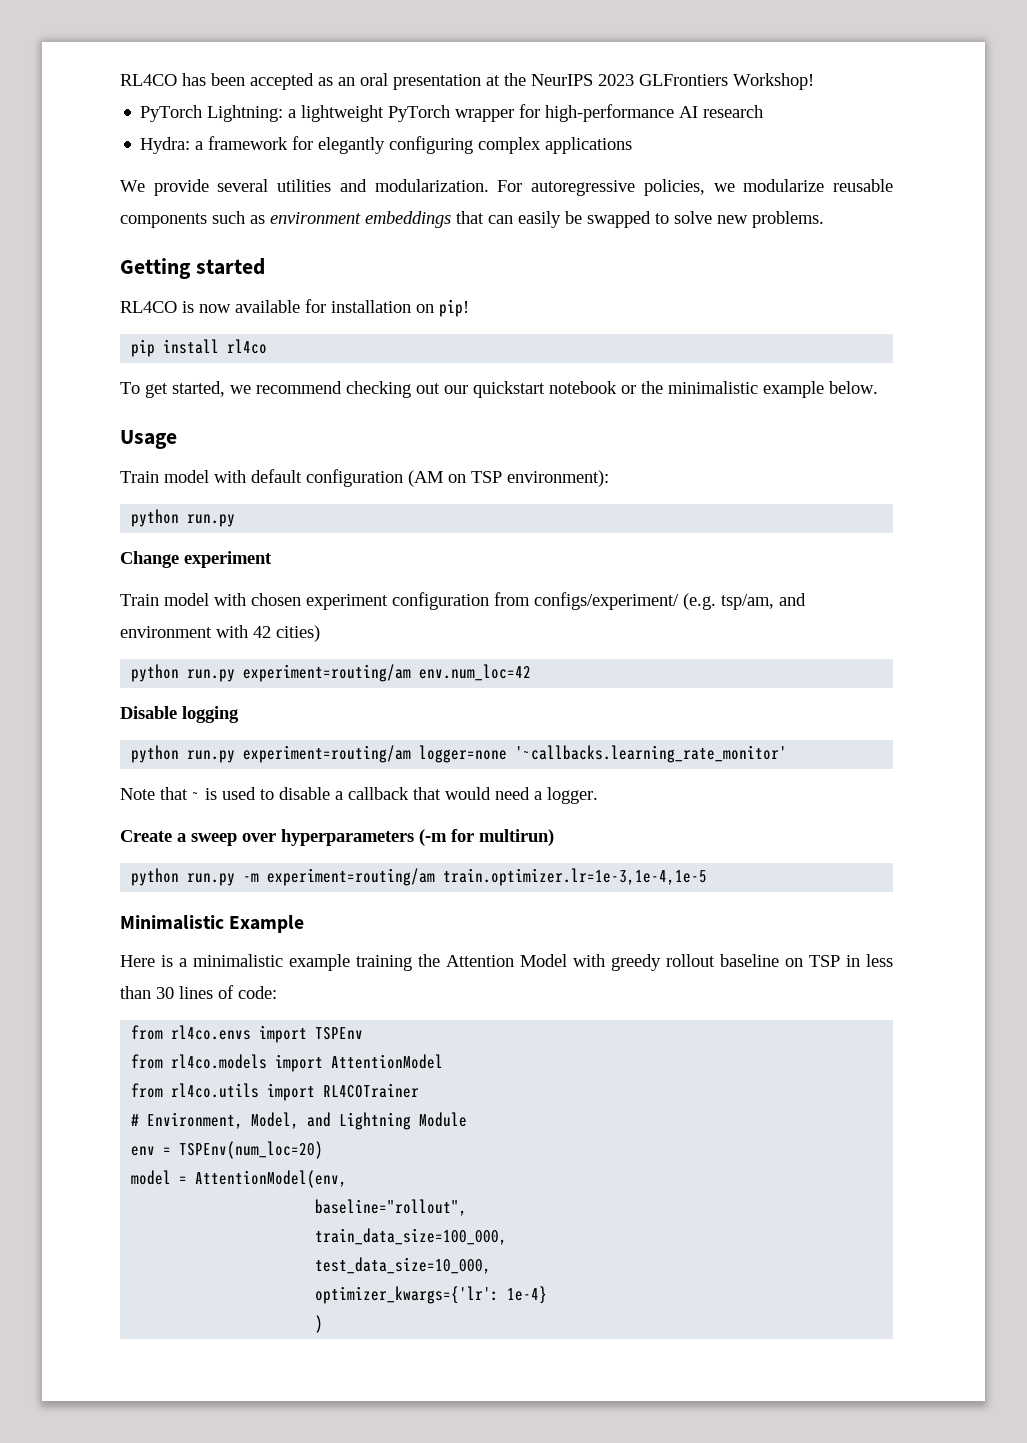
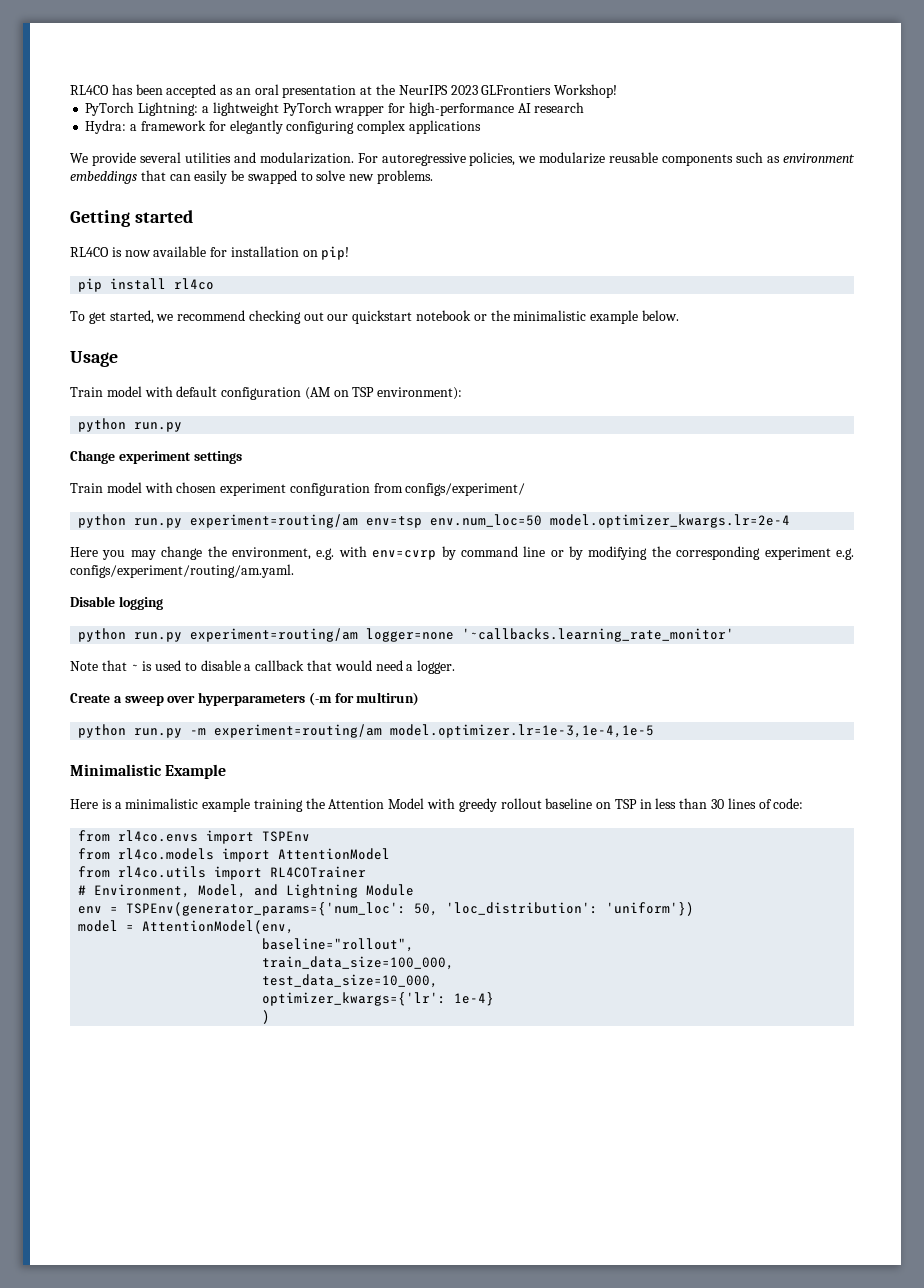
- Change experiment
+ Change experiment settings
- Train model with chosen experiment configuration from configs/experiment/ (e.g. tsp/am, and environment with 42 cities)
- python run.py experiment=routing/am env.num_loc=42
+ Train model with chosen experiment configuration from configs/experiment/
+ python run.py experiment=routing/am env=tsp env.num_loc=50 model.optimizer_kwargs.lr=2e-4
+ Here you may change the environment, e.g. with env=cvrp by command line or by modifying the corresponding experiment e.g. configs/experiment/routing/am.yaml.
- python run.py -m experiment=routing/am train.optimizer.lr=1e-3,1e-4,1e-5
+ python run.py -m experiment=routing/am model.optimizer.lr=1e-3,1e-4,1e-5
- env = TSPEnv(num_loc=20)
+ env = TSPEnv(generator_params={'num_loc': 50, 'loc_distribution': 'uniform'})

